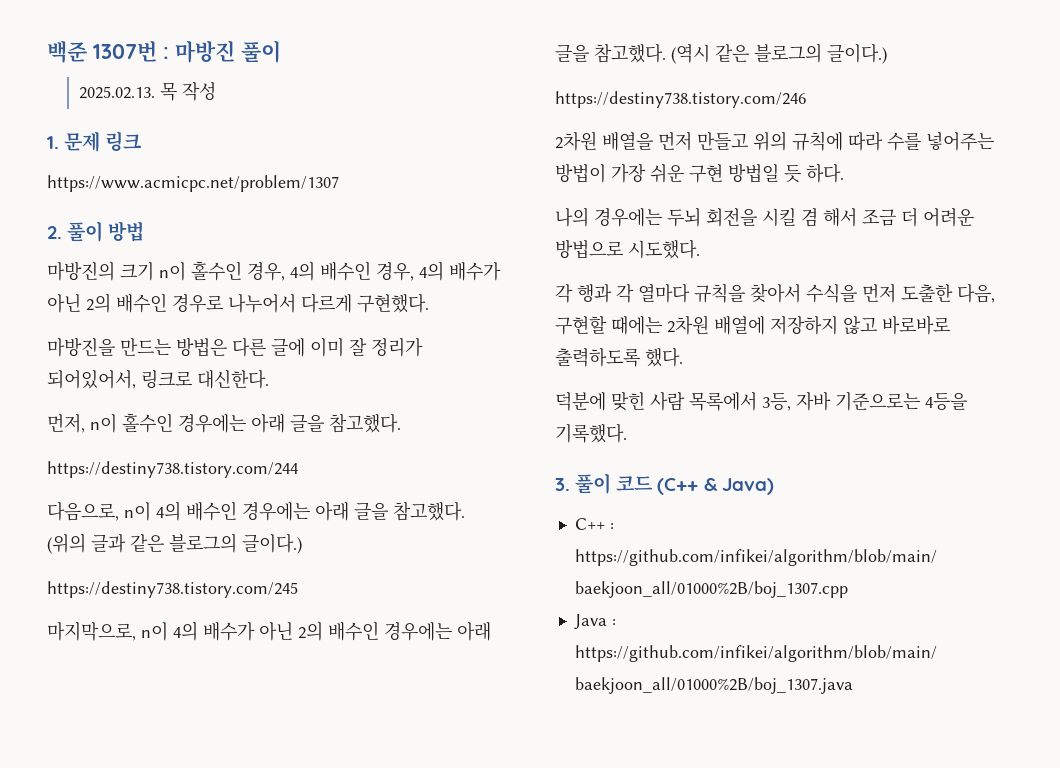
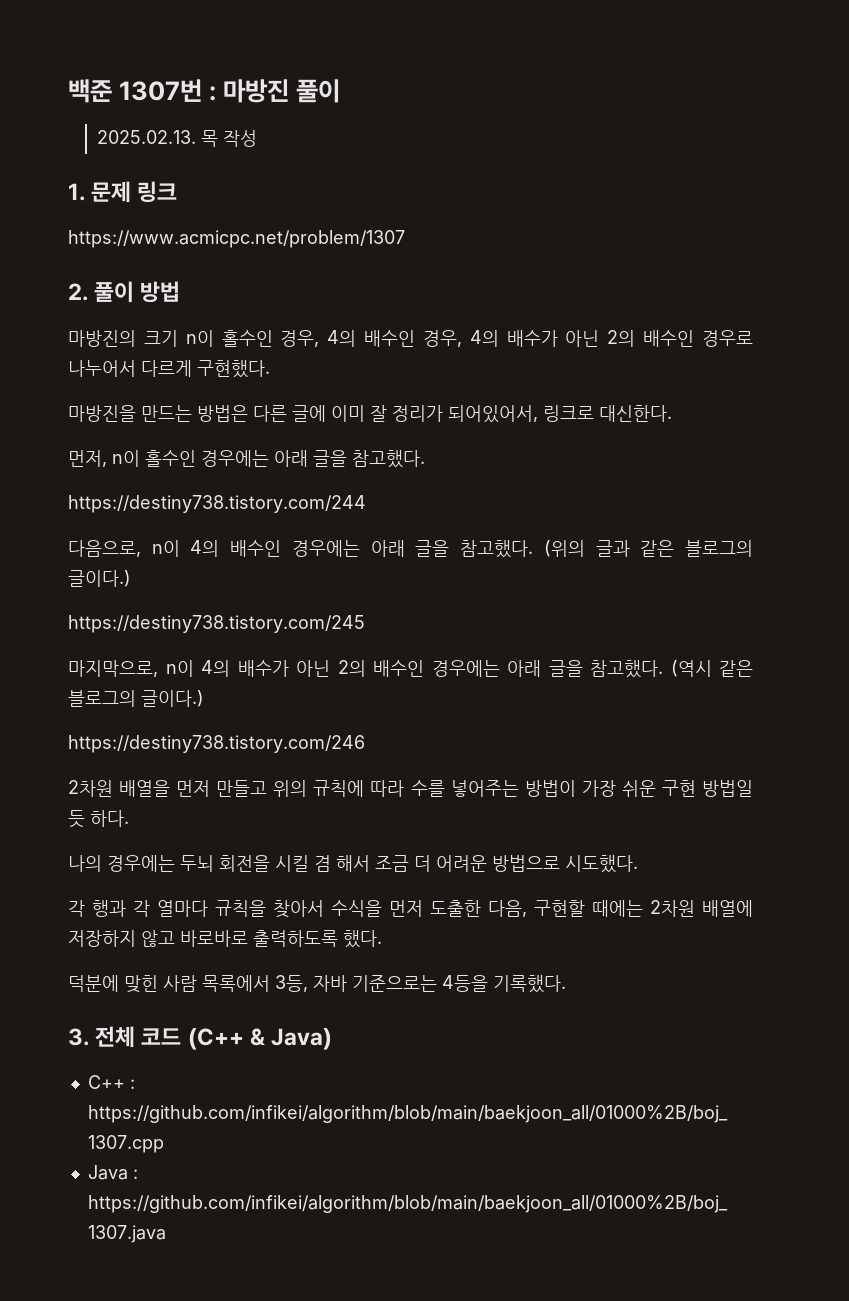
- 3. 풀이 코드 (C++ & Java)
+ 3. 전체 코드 (C++ & Java)

